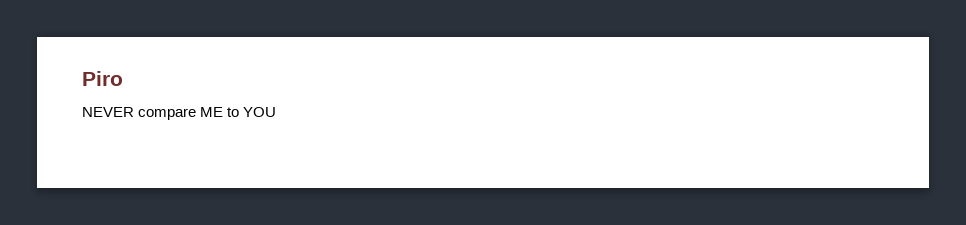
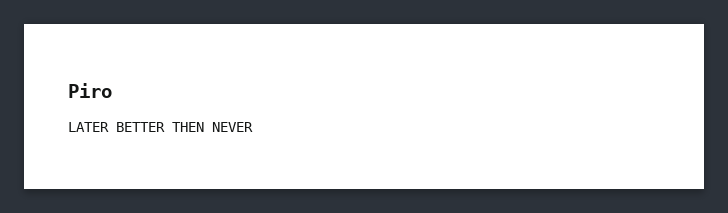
- NEVER compare ME to YOU
+ LATER BETTER THEN NEVER

